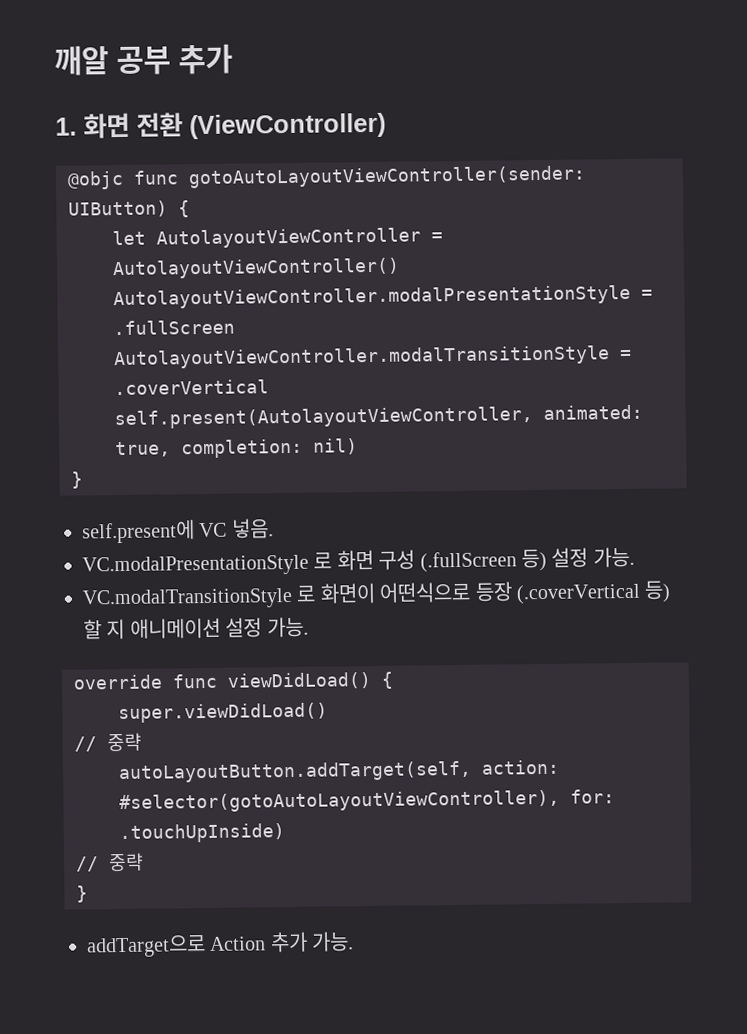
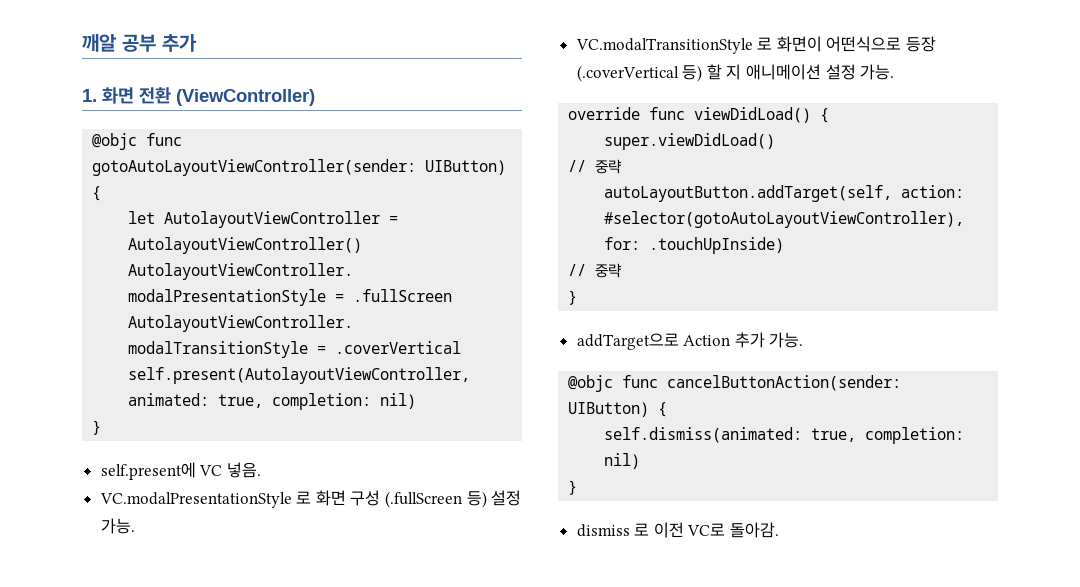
+ @objc func cancelButtonAction(sender: UIButton) {
+ self.dismiss(animated: true, completion: nil)
+ }
+ dismiss 로 이전 VC로 돌아감.

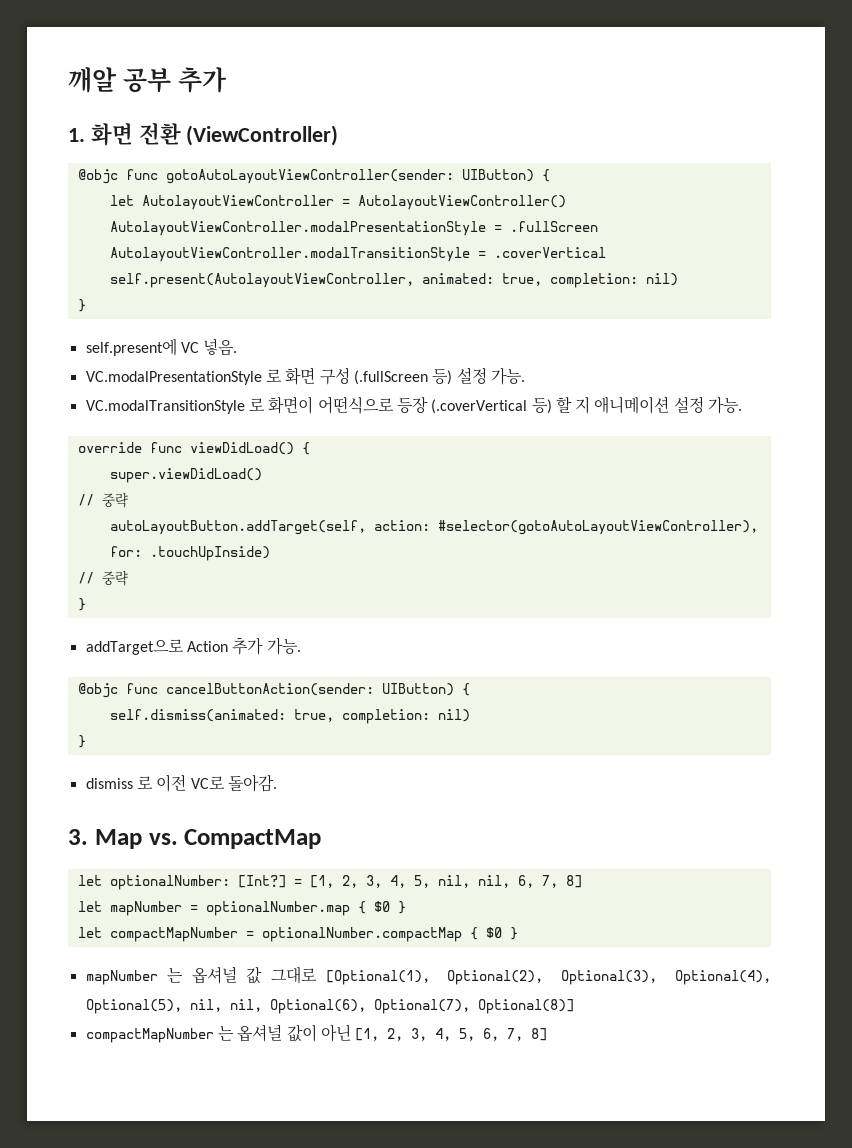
+ 3. Map vs. CompactMap
+ let optionalNumber: [Int?] = [1, 2, 3, 4, 5, nil, nil, 6, 7, 8]
+ let mapNumber = optionalNumber.map { $0 }
+ let compactMapNumber = optionalNumber.compactMap { $0 }
+ mapNumber 는 옵셔널 값 그대로 [Optional(1), Optional(2), Optional(3), Optional(4), Optional(5), nil, nil, Optional(6), Optional(7), Optional(8)]
+ compactMapNumber 는 옵셔널 값이 아닌 [1, 2, 3, 4, 5, 6, 7, 8]

